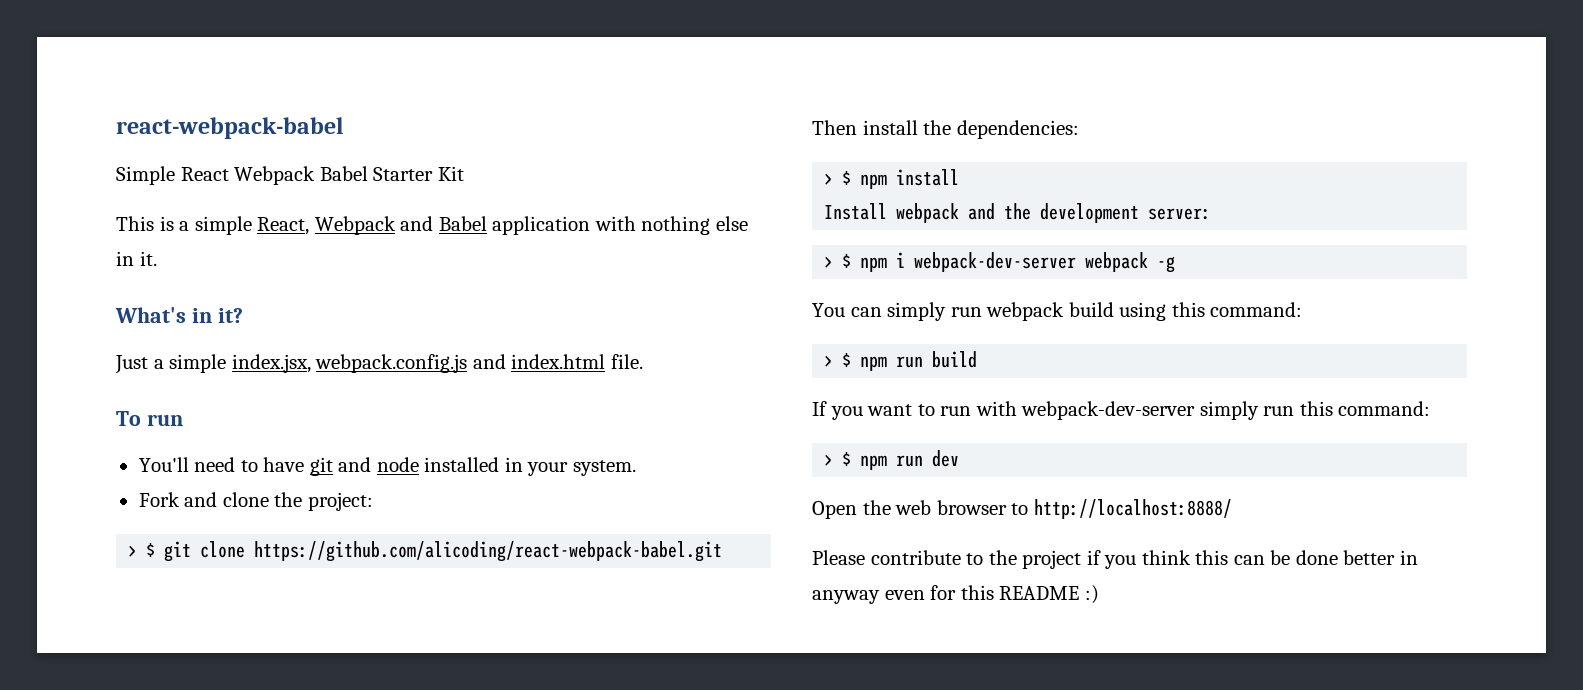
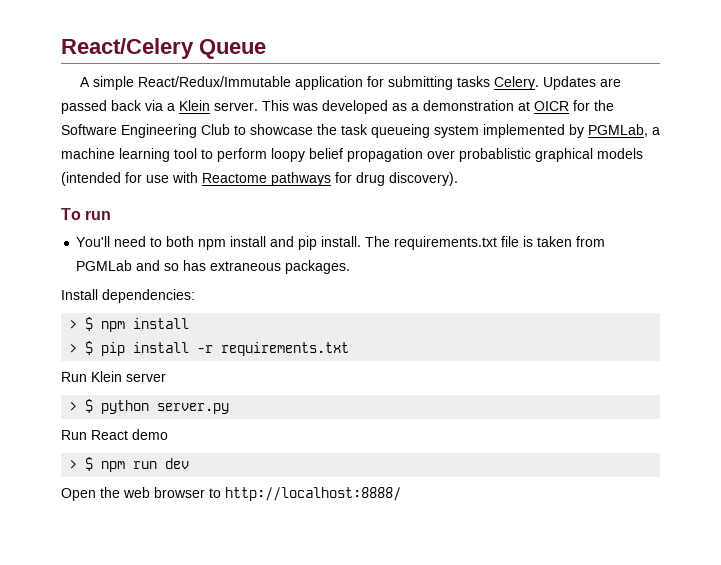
- react-webpack-babel
- Simple React Webpack Babel Starter Kit
- This is a simple React, Webpack and Babel application with nothing else in it.
- What's in it?
- Just a simple index.jsx, webpack.config.js and index.html file.
+ React/Celery Queue
+ A simple React/Redux/Immutable application for submitting tasks Celery. Updates are passed back via a Klein server. This was developed as a demonstration at OICR for the Software Engineering Club to showcase the task queueing system implemented by PGMLab, a machine learning tool to perform loopy belief propagation over probablistic graphical models (intended for use with Reactome pathways for drug discovery).
- You'll need to have git and node installed in your system.
- Fork and clone the project:
- > $ git clone https://github.com/alicoding/react-webpack-babel.git
- Then install the dependencies:
+ You'll need to both npm install and pip install. The requirements.txt file is taken from PGMLab and so has extraneous packages.
+ Install dependencies:
- Install webpack and the development server:
- > $ npm i webpack-dev-server webpack -g
- You can simply run webpack build using this command:
- > $ npm run build
- If you want to run with webpack-dev-server simply run this command:
+ > $ pip install -r requirements.txt
+ Run Klein server
+ > $ python server.py
+ Run React demo
- Please contribute to the project if you think this can be done better in anyway even for this README :)

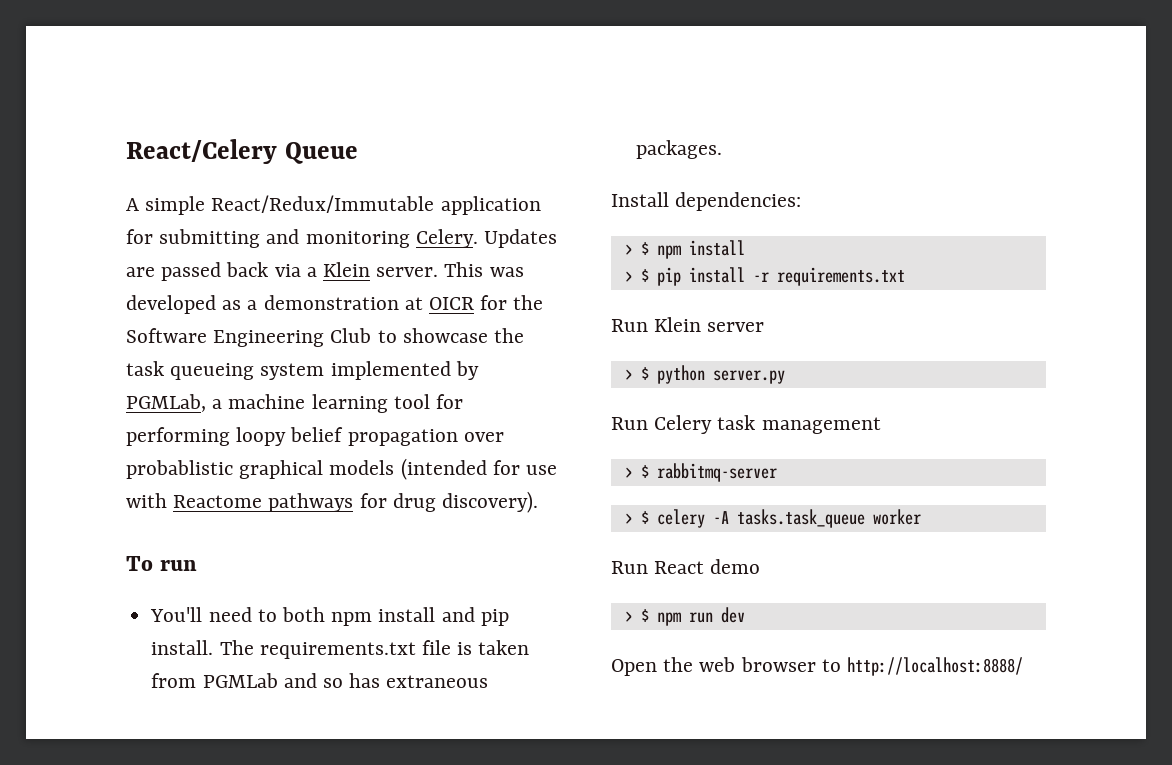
- A simple React/Redux/Immutable application for submitting tasks Celery.
+ A simple React/Redux/Immutable application for submitting and monitoring Celery.
- This was developed as a demonstration at OICR for the Software Engineering Club to showcase the task queueing system implemented by PGMLab, a machine learning tool to perform loopy belief propagation over probablistic graphical models (intended for use with Reactome pathways for drug discovery).
+ This was developed as a demonstration at OICR for the Software Engineering Club to showcase the task queueing system implemented by PGMLab, a machine learning tool for performing loopy belief propagation over probablistic graphical models (intended for use with Reactome pathways for drug discovery).
+ Run Celery task management
+ > $ rabbitmq-server
+ > $ celery -A tasks.task_queue worker

